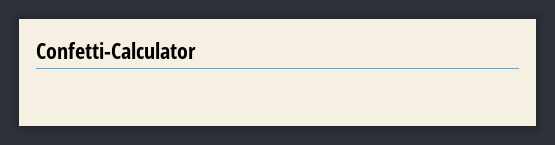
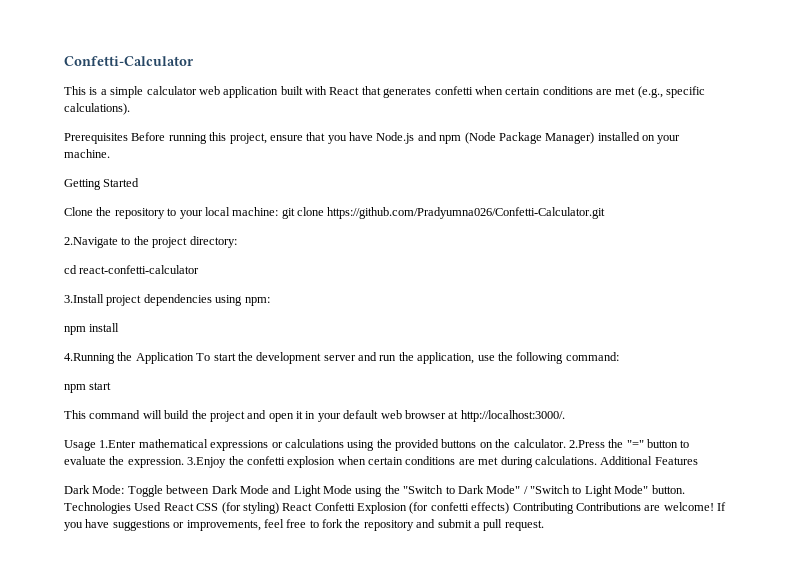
+ This is a simple calculator web application built with React that generates confetti when certain conditions are met (e.g., specific calculations).
+ Prerequisites Before running this project, ensure that you have Node.js and npm (Node Package Manager) installed on your machine.
+ Getting Started
+ Clone the repository to your local machine: git clone https://github.com/Pradyumna026/Confetti-Calculator.git
+ 2.Navigate to the project directory:
+ cd react-confetti-calculator
+ 3.Install project dependencies using npm:
+ npm install
+ 4.Running the Application To start the development server and run the application, use the following command:
+ npm start
+ This command will build the project and open it in your default web browser at http://localhost:3000/.
+ Usage 1.Enter mathematical expressions or calculations using the provided buttons on the calculator. 2.Press the "=" button to evaluate the expression. 3.Enjoy the confetti explosion when certain conditions are met during calculations. Additional Features
+ Dark Mode: Toggle between Dark Mode and Light Mode using the "Switch to Dark Mode" / "Switch to Light Mode" button. Technologies Used React CSS (for styling) React Confetti Explosion (for confetti effects) Contributing Contributions are welcome! If you have suggestions or improvements, feel free to fork the repository and submit a pull request.

